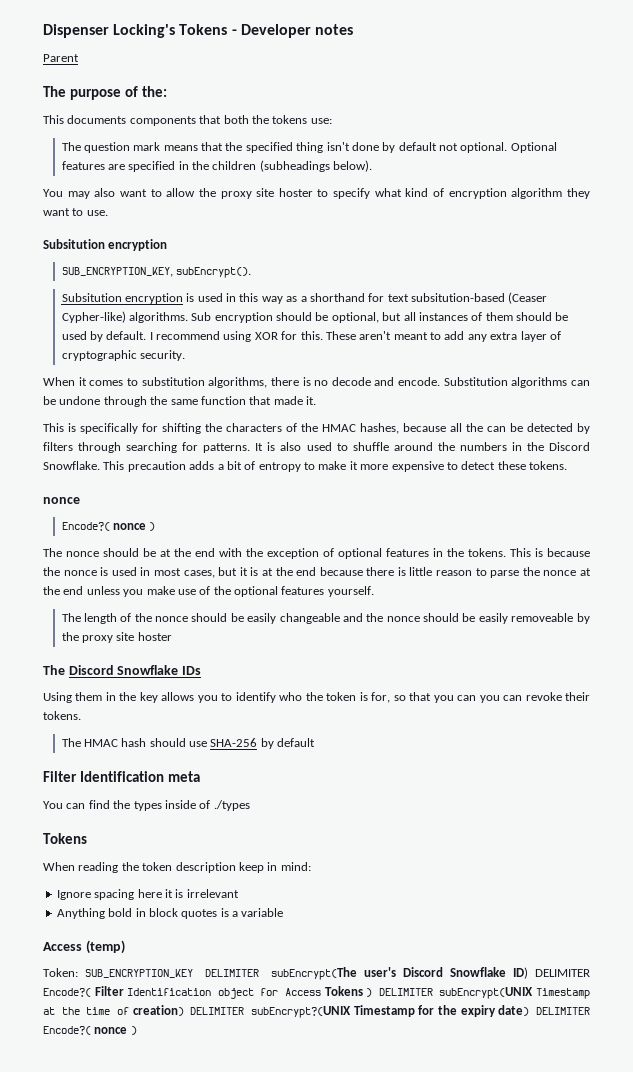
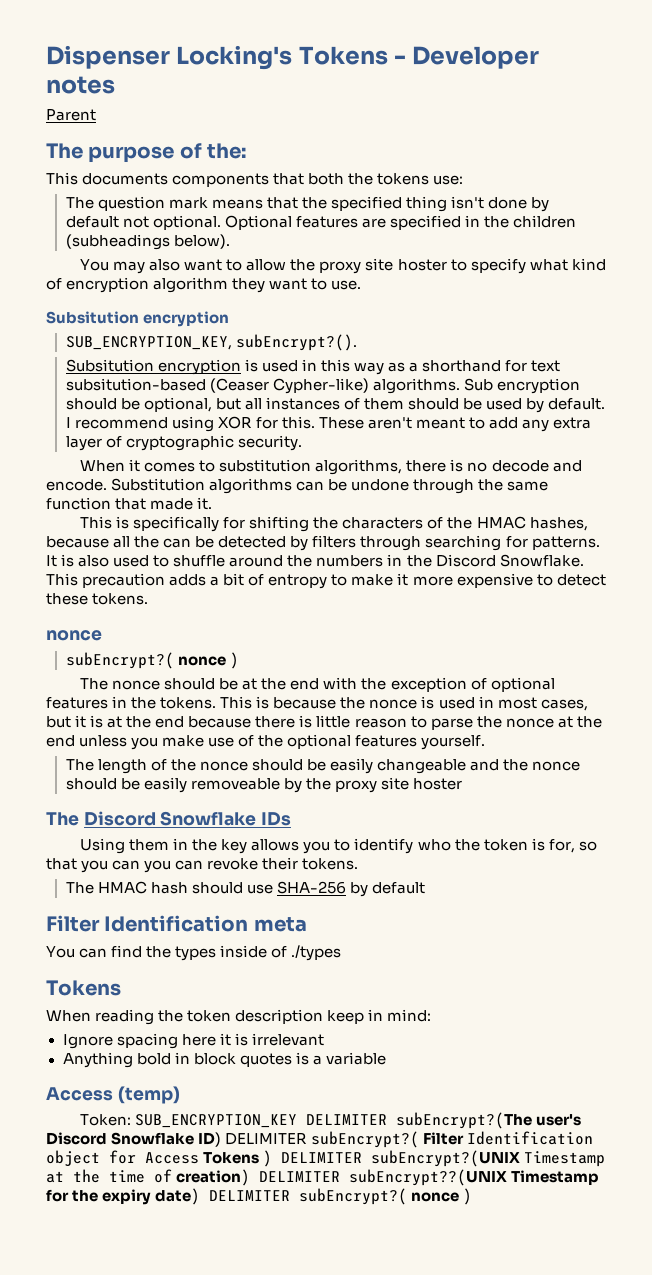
- SUB_ENCRYPTION_KEY, subEncrypt().
+ SUB_ENCRYPTION_KEY, subEncrypt?().
  This precaution adds a bit of entropy to make it more expensive to detect these tokens.
  nonce
- Encode?( nonce )
+ subEncrypt?( nonce )
- Token: SUB_ENCRYPTION_KEY DELIMITER subEncrypt(The user's Discord Snowflake ID) DELIMITER Encode?( Filter Identification object for Access Tokens ) DELIMITER subEncrypt(UNIX Timestamp at the time of creation) DELIMITER subEncrypt?(UNIX Timestamp for the expiry date) DELIMITER Encode?( nonce )
+ Token: SUB_ENCRYPTION_KEY DELIMITER subEncrypt?(The user's Discord Snowflake ID) DELIMITER subEncrypt?( Filter Identification object for Access Tokens ) DELIMITER subEncrypt?(UNIX Timestamp at the time of creation) DELIMITER subEncrypt??(UNIX Timestamp for the expiry date) DELIMITER subEncrypt?( nonce )

